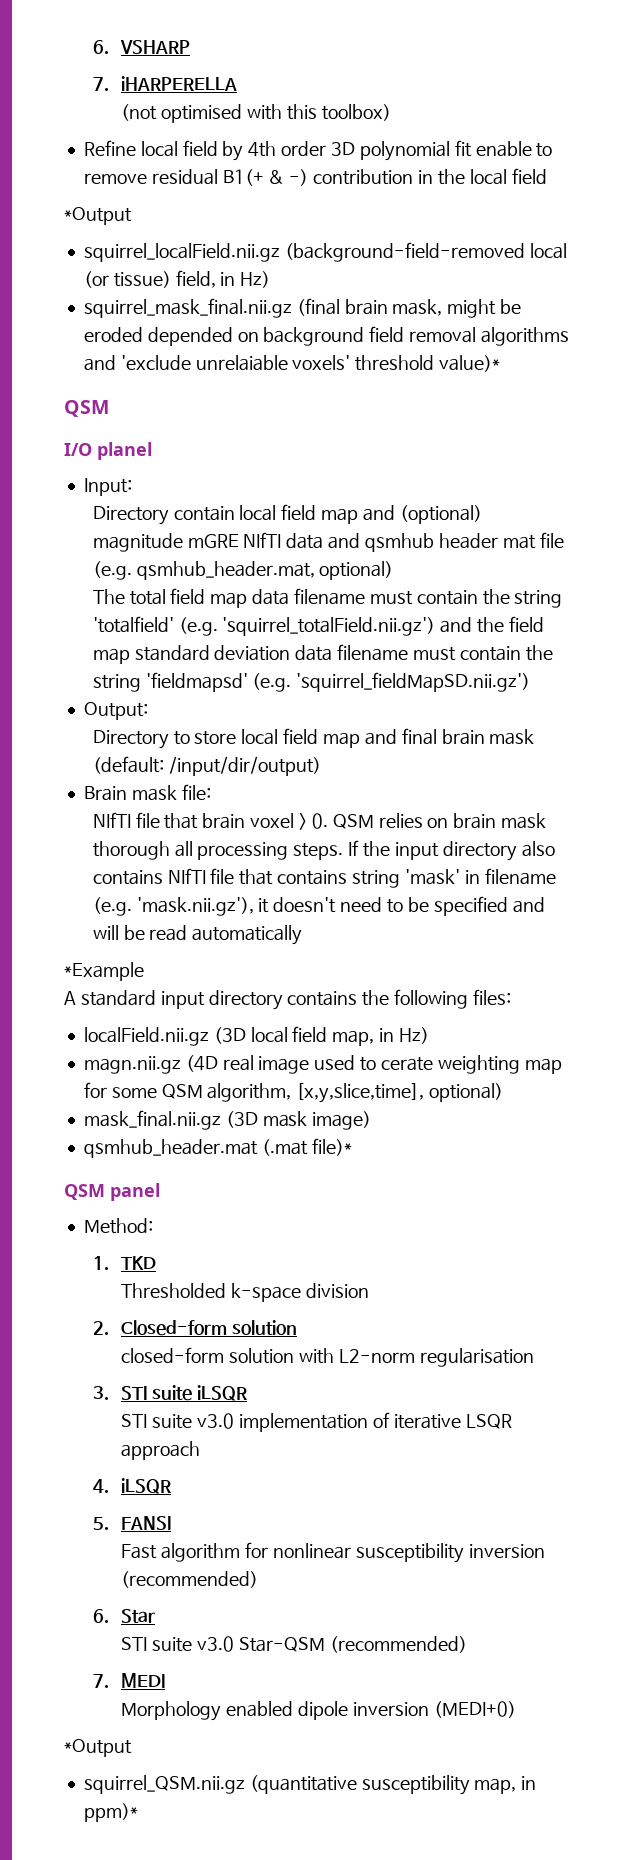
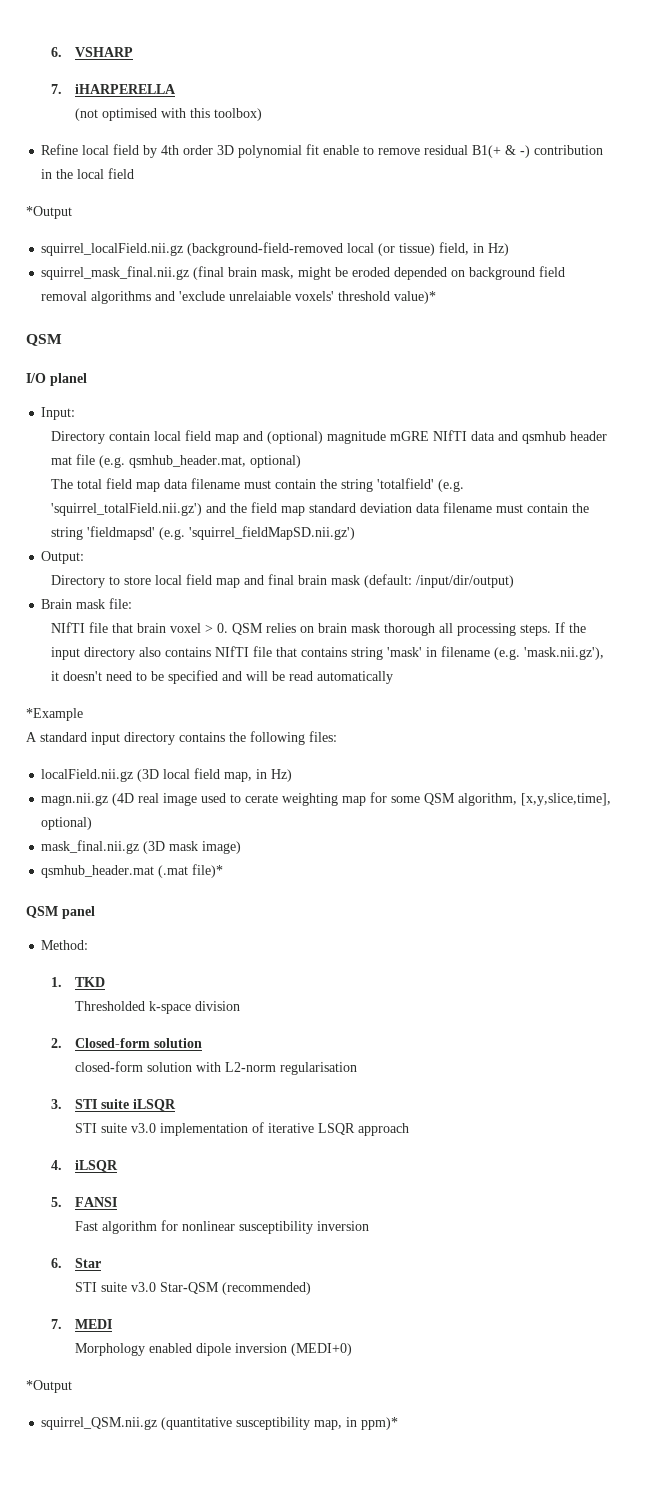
- Fast algorithm for nonlinear susceptibility inversion (recommended)
+ Fast algorithm for nonlinear susceptibility inversion

